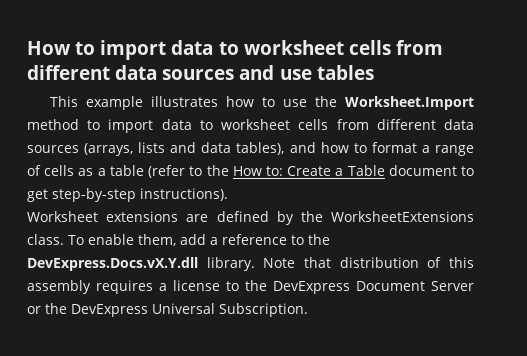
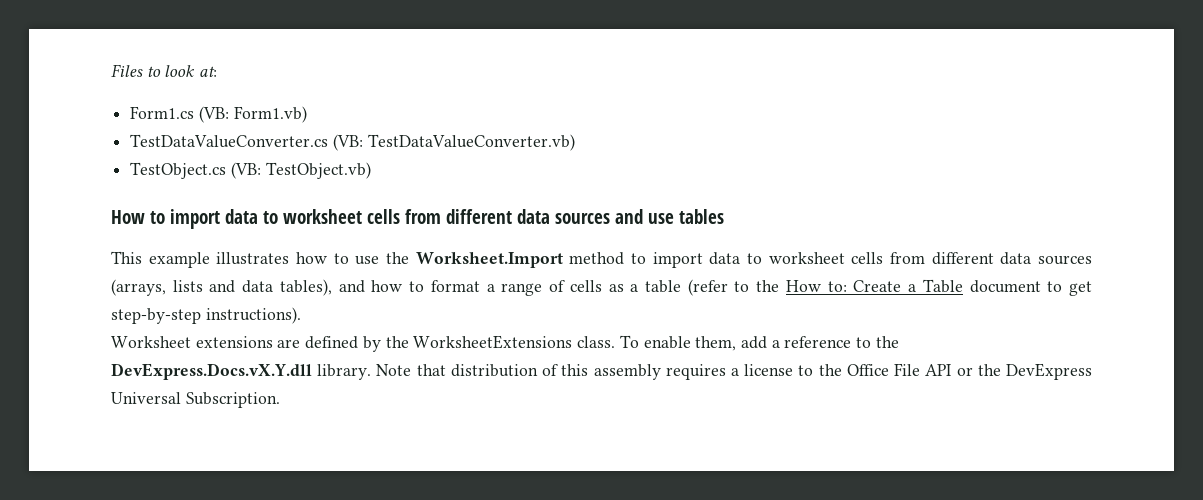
+ Files to look at:
+ Form1.cs (VB: Form1.vb)
+ TestDataValueConverter.cs (VB: TestDataValueConverter.vb)
+ TestObject.cs (VB: TestObject.vb)
- Note that distribution of this assembly requires a license to the DevExpress Document Server or the DevExpress Universal Subscription.
+ Note that distribution of this assembly requires a license to the Office File API or the DevExpress Universal Subscription.

